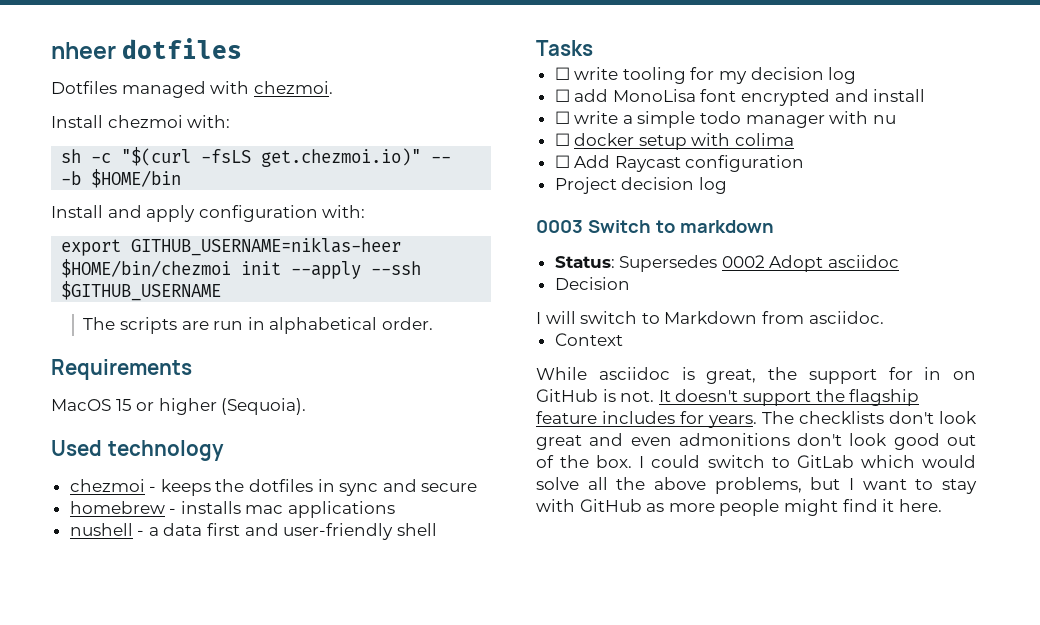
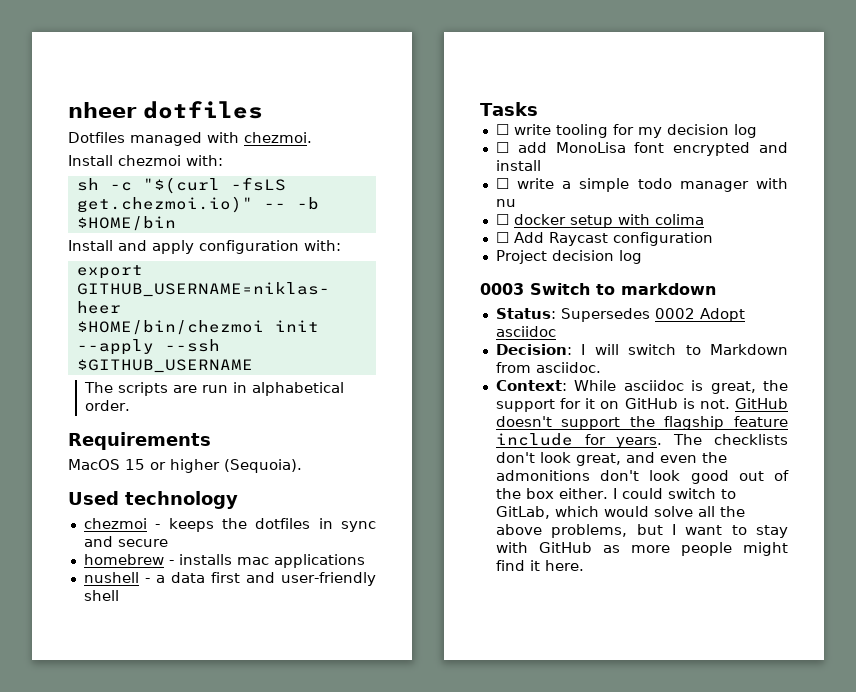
- Decision
- I will switch to Markdown from asciidoc.
+ Decision: I will switch to Markdown from asciidoc.
- Context
- While asciidoc is great, the support for in on GitHub is not.
+ Context: While asciidoc is great, the support for it on GitHub is not.
- It doesn't support the flagship feature includes for years.
+ GitHub doesn't support the flagship feature include for years.
- The checklists don't look great and even admonitions don't look good out of the box.
+ The checklists don't look great, and even the admonitions don't look good out of the box either.
- I could switch to GitLab which would solve all the above problems, but I want to stay with GitHub as more people might find it here.
+ I could switch to GitLab, which would solve all the above problems, but I want to stay with GitHub as more people might find it here.

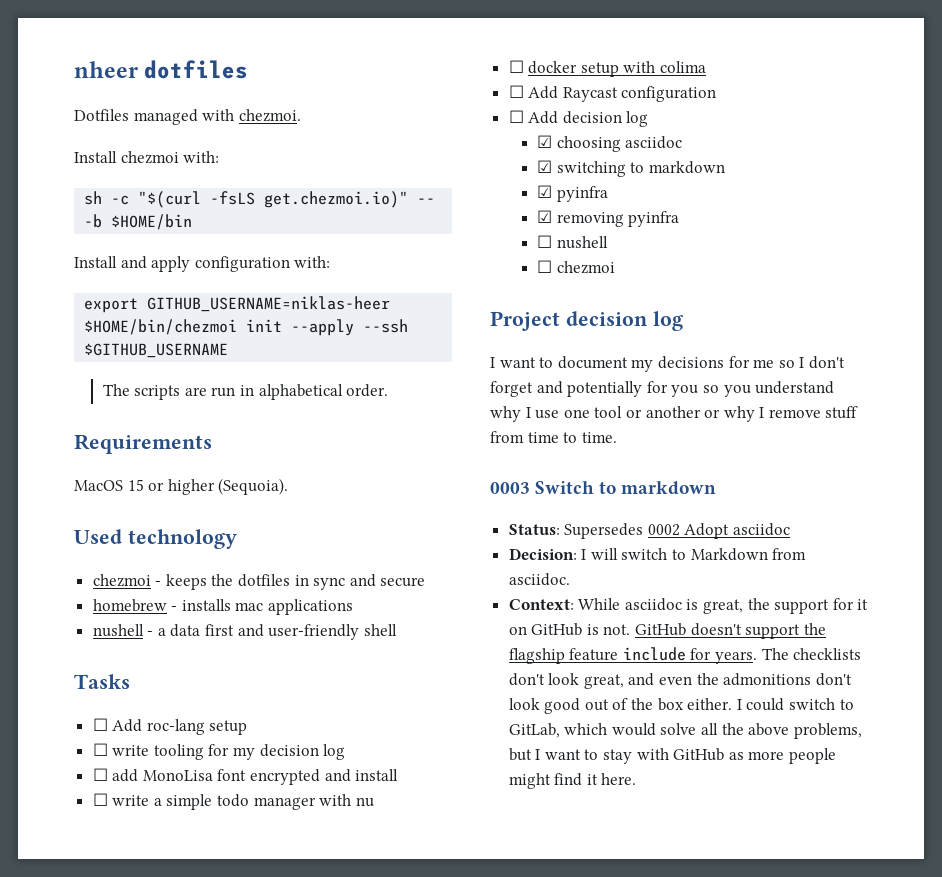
+ ☐ Add roc-lang setup
+ ☐ Add decision log
+ ☑ choosing asciidoc
+ ☑ switching to markdown
+ ☑ pyinfra
+ ☑ removing pyinfra
+ ☐ nushell
+ ☐ chezmoi
  Project decision log
+ I want to document my decisions for me so I don't forget and potentially for you so you understand why I use one tool or another or why I remove stuff from time to time.

